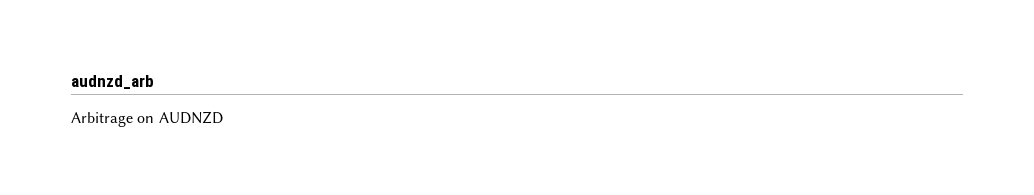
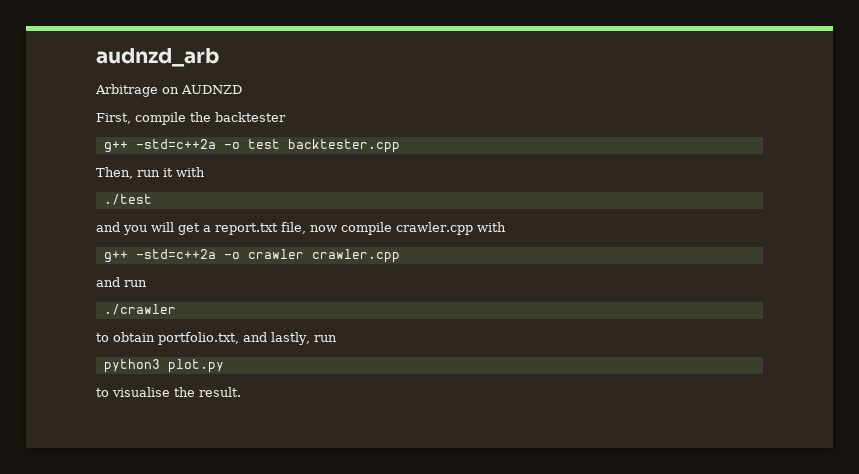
+ First, compile the backtester
+ g++ -std=c++2a -o test backtester.cpp
+ Then, run it with
+ ./test
+ and you will get a report.txt file, now compile crawler.cpp with
+ g++ -std=c++2a -o crawler crawler.cpp
+ and run
+ ./crawler
+ to obtain portfolio.txt, and lastly, run
+ python3 plot.py
+ to visualise the result.

